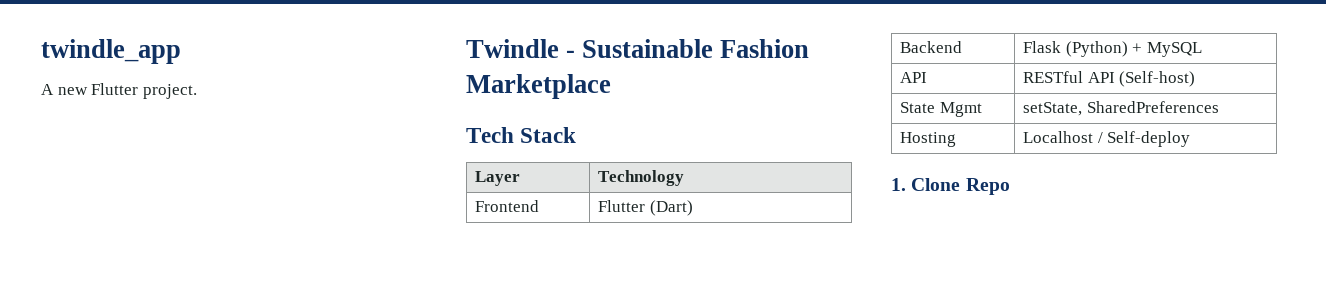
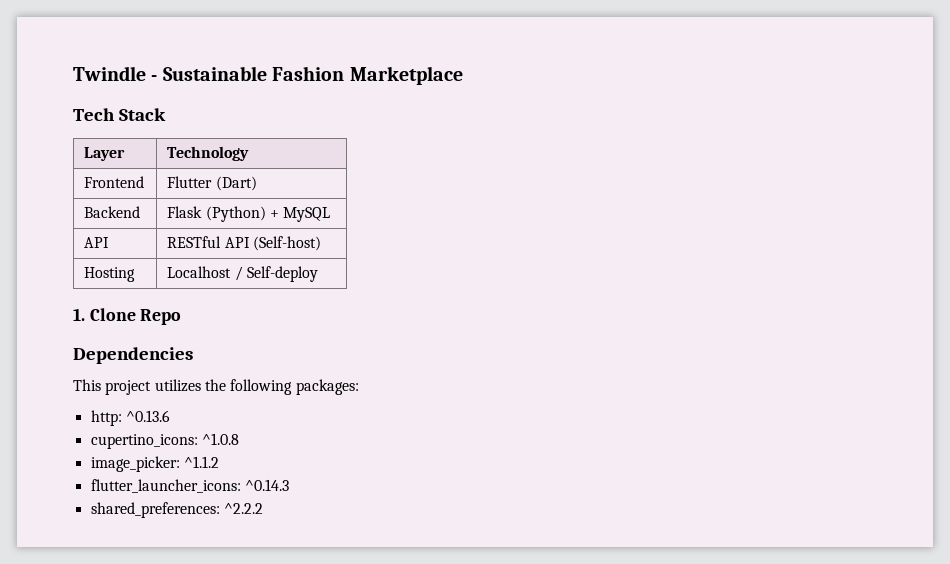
- twindle_app
- A new Flutter project.
- State Mgmt | setState, SharedPreferences
+ Dependencies
+ This project utilizes the following packages:
+ http: ^0.13.6
+ cupertino_icons: ^1.0.8
+ image_picker: ^1.1.2
+ flutter_launcher_icons: ^0.14.3
+ shared_preferences: ^2.2.2

